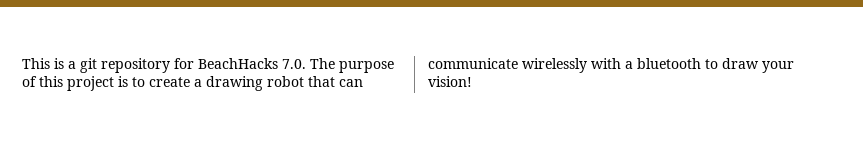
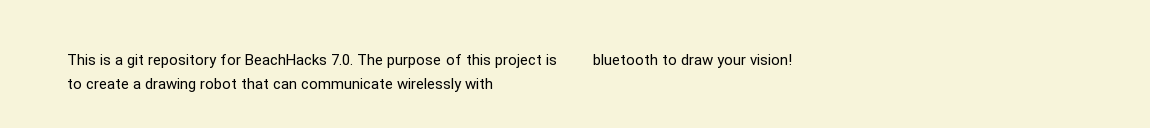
- This is a git repository for BeachHacks 7.0. The purpose of this project is to create a drawing robot that can communicate wirelessly with a bluetooth to draw your vision!
+ This is a git repository for BeachHacks 7.0. The purpose of this project is to create a drawing robot that can communicate wirelessly with bluetooth to draw your vision!

